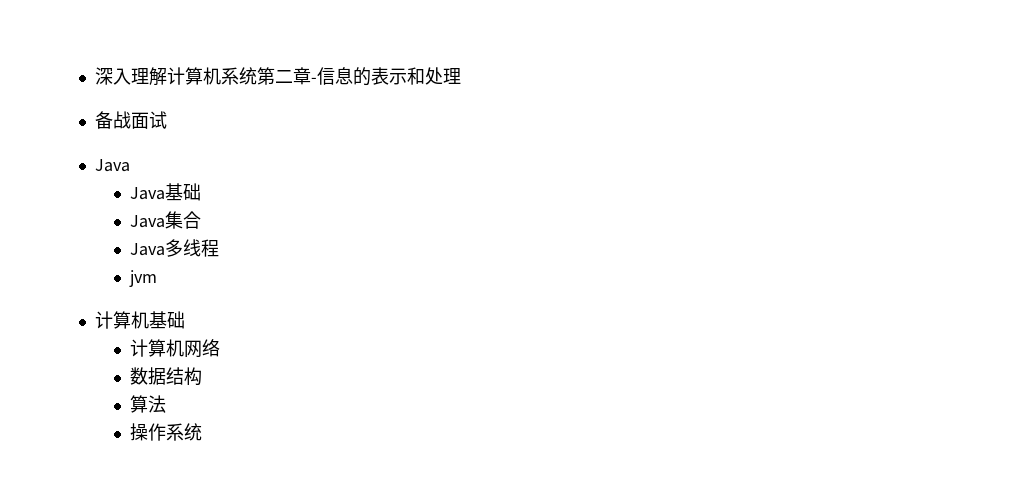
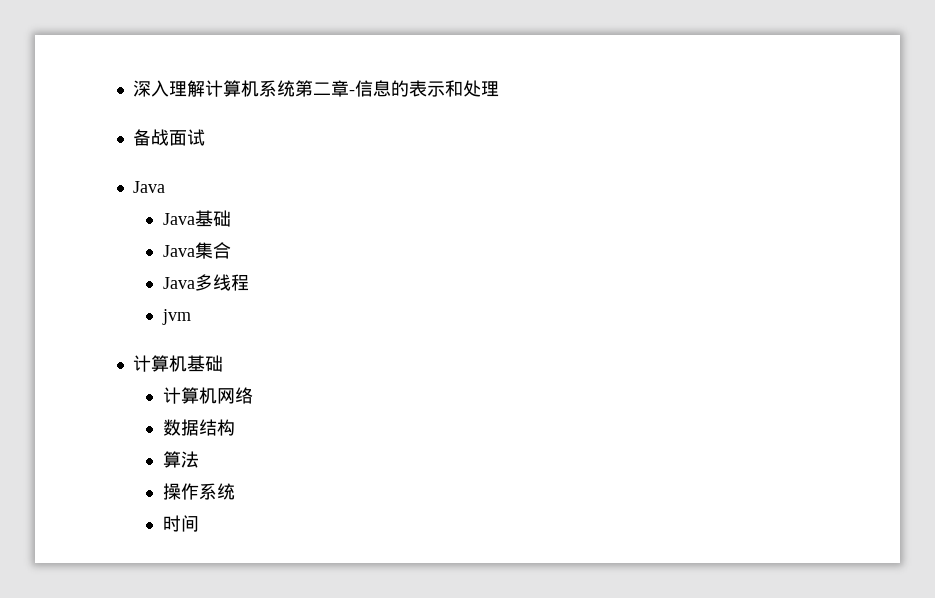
+ 时间

